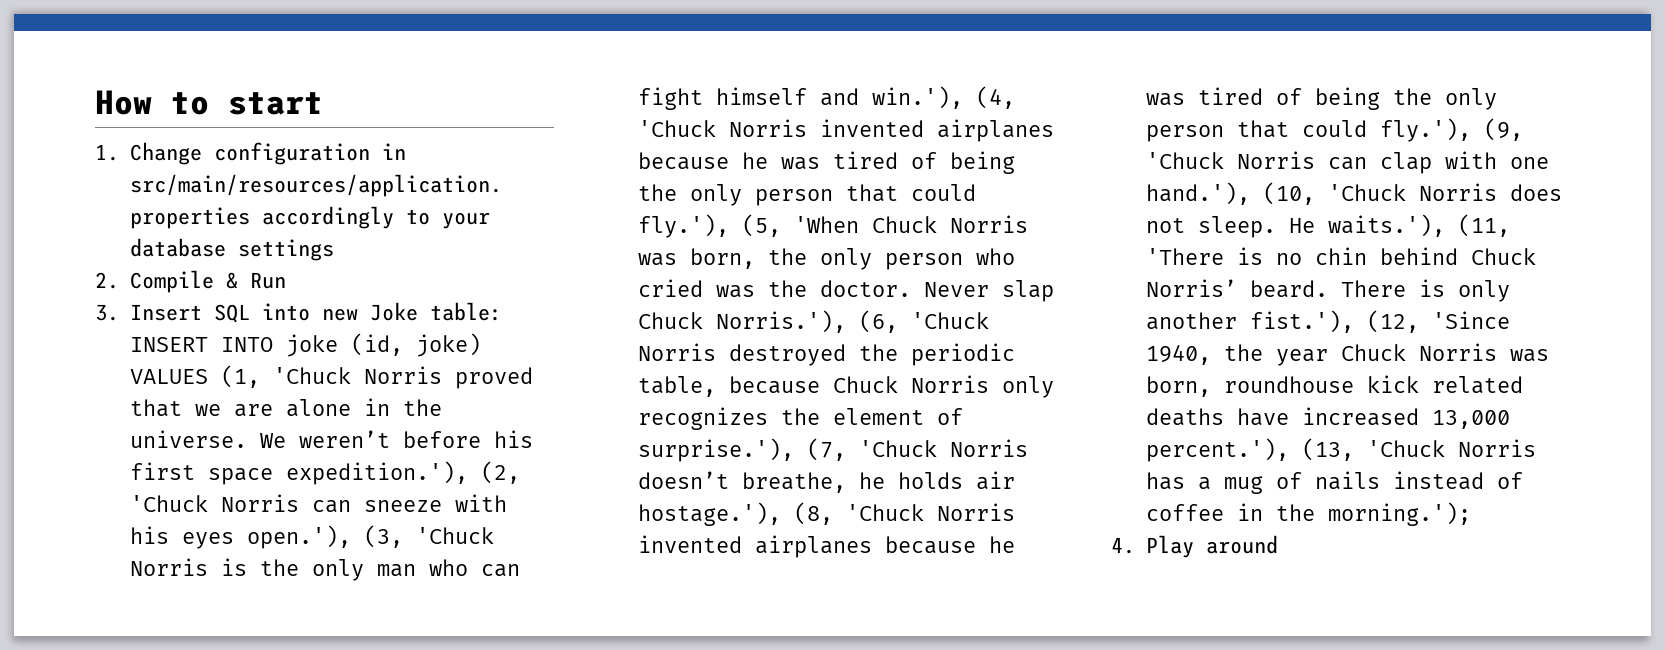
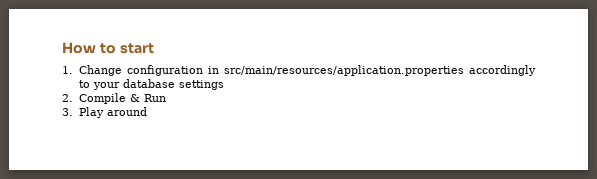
- 3. Insert SQL into new Joke table: INSERT INTO joke (id, joke) VALUES (1, 'Chuck Norris proved that we are alone in the universe. We weren’t before his first space expedition.'), (2, 'Chuck Norris can sneeze with his eyes open.'), (3, 'Chuck Norris is the only man who can fight himself and win.'), (4, 'Chuck Norris invented airplanes because he was tired of being the only person that could fly.'), (5, 'When Chuck Norris was born, the only person who cried was the doctor. Never slap Chuck Norris.'), (6, 'Chuck Norris destroyed the periodic table, because Chuck Norris only recognizes the element of surprise.'), (7, 'Chuck Norris doesn’t breathe, he holds air hostage.'), (8, 'Chuck Norris invented airplanes because he was tired of being the only person that could fly.'), (9, 'Chuck Norris can clap with one hand.'), (10, 'Chuck Norris does not sleep. He waits.'), (11, 'There is no chin behind Chuck Norris’ beard. There is only another fist.'), (12, 'Since 1940, the year Chuck Norris was born, roundhouse kick related deaths have increased 13,000 percent.'), (13, 'Chuck Norris has a mug of nails instead of coffee in the morning.');
- 4. Play around
+ 3. Play around

